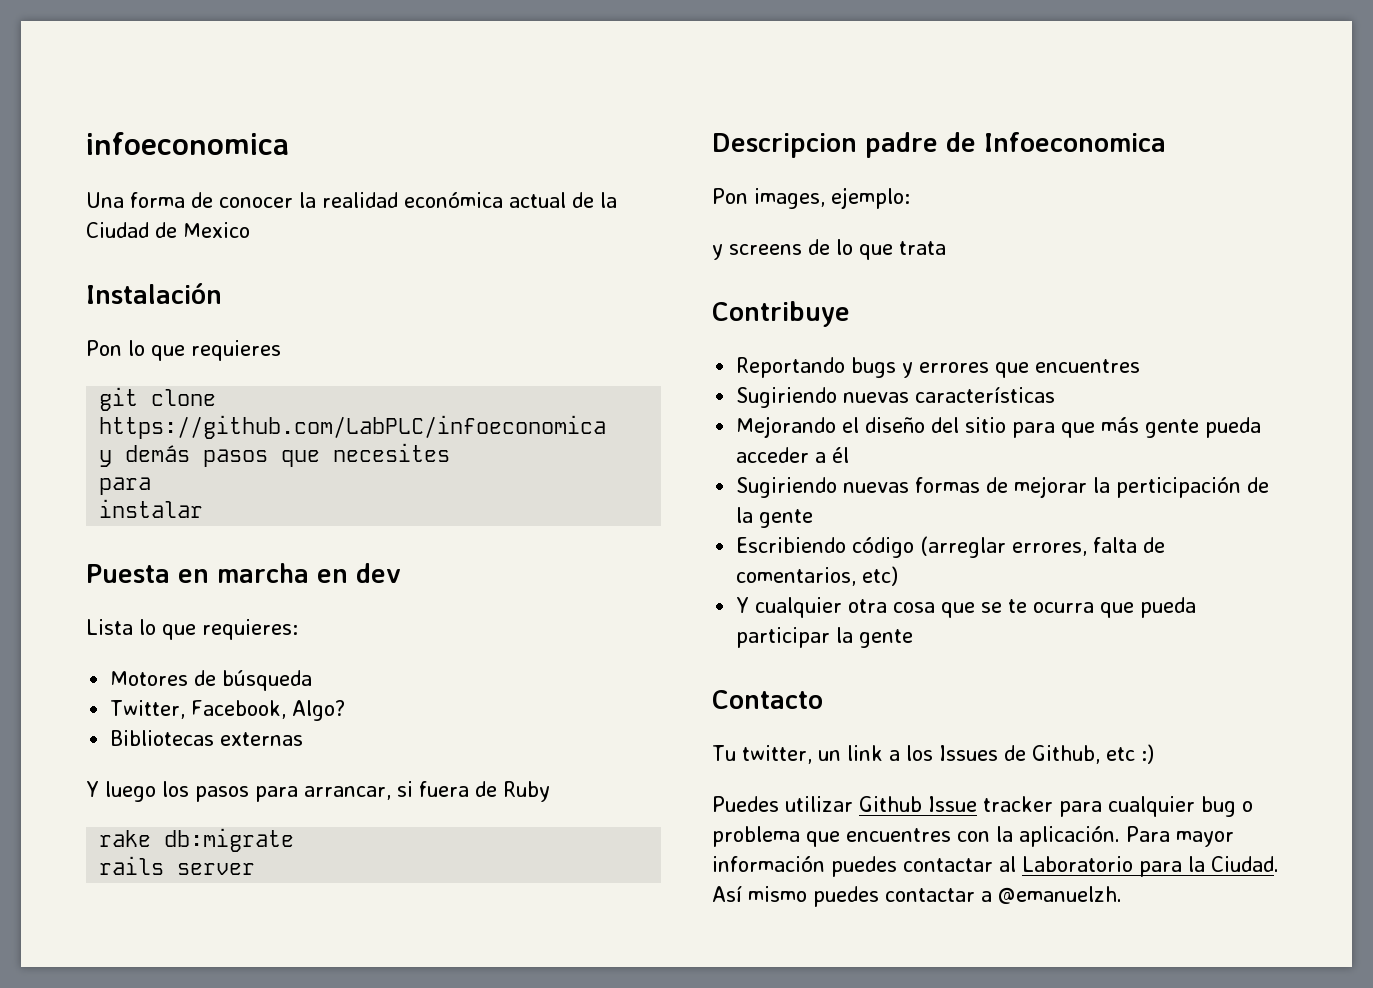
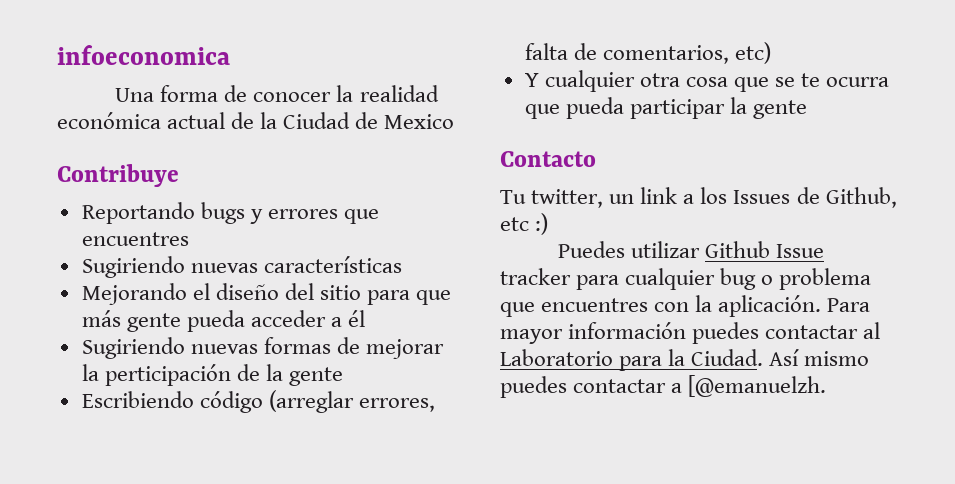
- Instalación
- Pon lo que requieres
- git clone https://github.com/LabPLC/infoeconomica
- y demás pasos que necesites
- para
- instalar
- Puesta en marcha en dev
- Lista lo que requieres:
- Motores de búsqueda
- Twitter, Facebook, Algo?
- Bibliotecas externas
- Y luego los pasos para arrancar, si fuera de Ruby
- rake db:migrate
- rails server
- Descripcion padre de Infoeconomica
- Pon images, ejemplo:
- y screens de lo que trata
- Así mismo puedes contactar a @emanuelzh.
+ Así mismo puedes contactar a [@emanuelzh.

